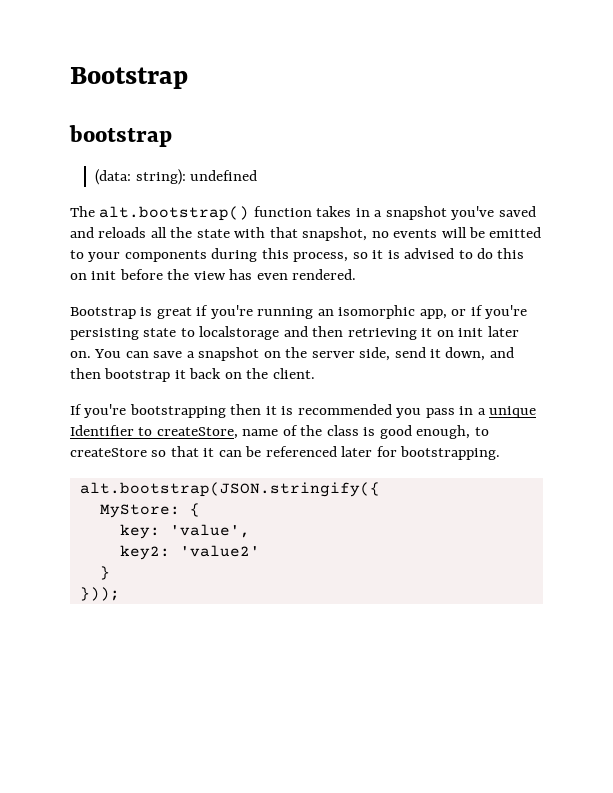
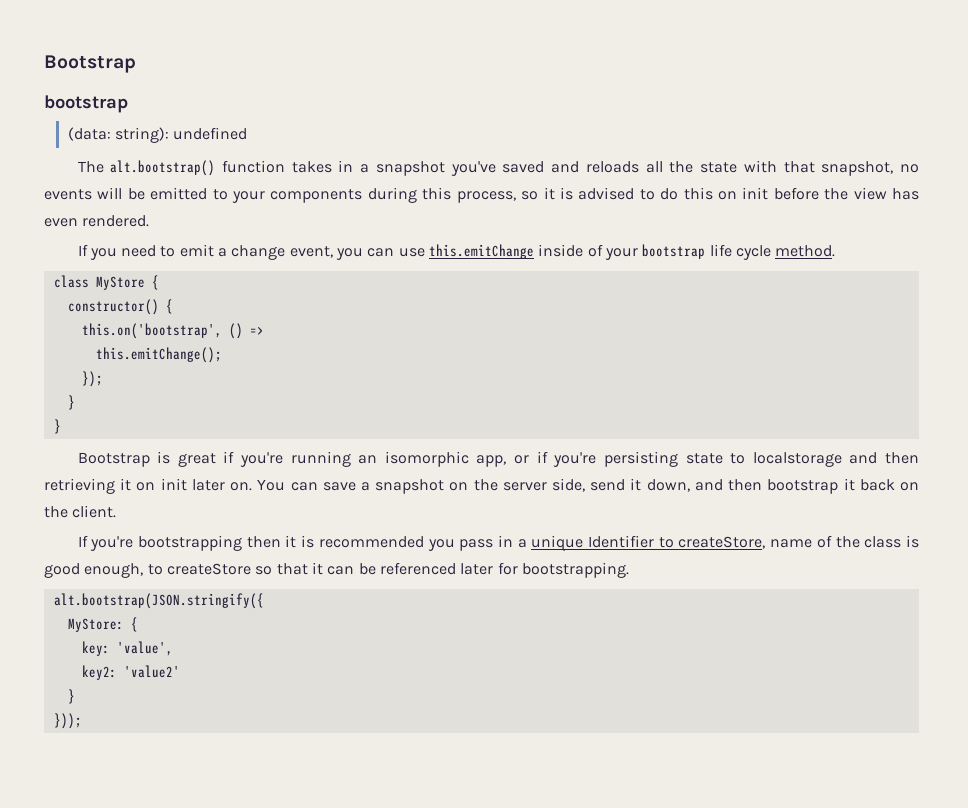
+ If you need to emit a change event, you can use this.emitChange inside of your bootstrap life cycle method.
+ class MyStore {
+ constructor() {
+ this.on('bootstrap', () =>
+ this.emitChange();
+ });
+ }
+ }

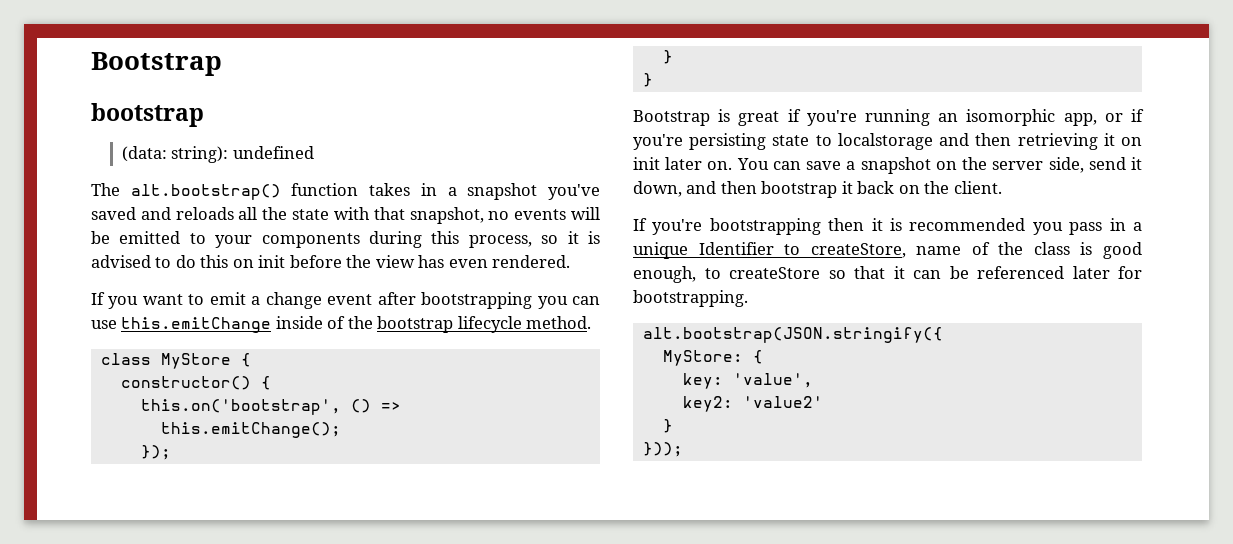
- If you need to emit a change event, you can use this.emitChange inside of your bootstrap life cycle method.
+ If you want to emit a change event after bootstrapping you can use this.emitChange inside of the bootstrap lifecycle method.

